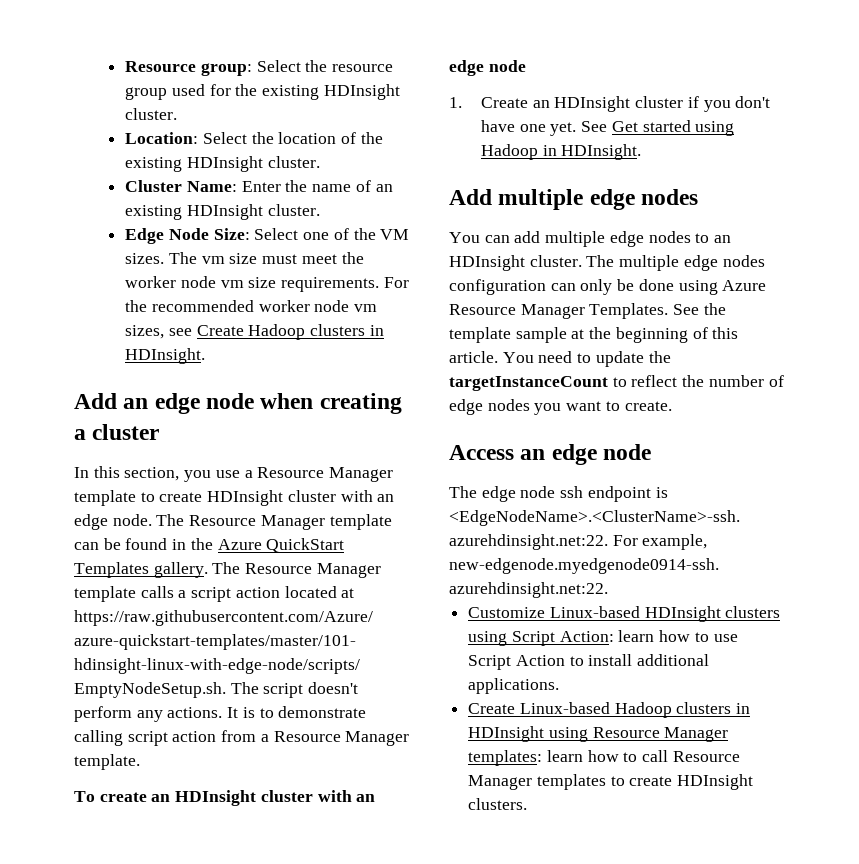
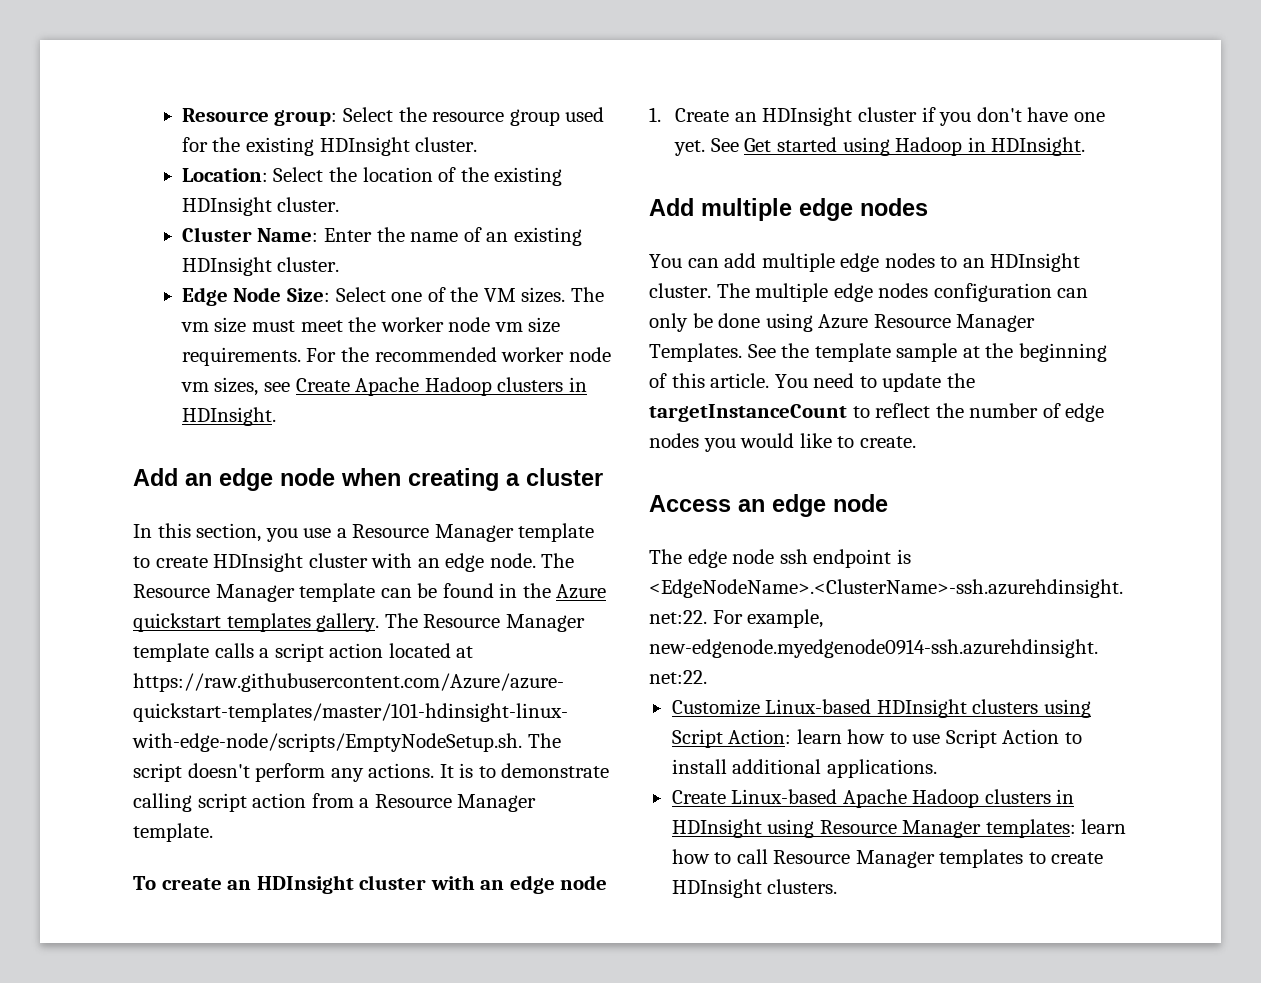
- For the recommended worker node vm sizes, see Create Hadoop clusters in HDInsight.
+ For the recommended worker node vm sizes, see Create Apache Hadoop clusters in HDInsight.
- The Resource Manager template can be found in the Azure QuickStart Templates gallery.
+ The Resource Manager template can be found in the Azure quickstart templates gallery.
- You need to update the targetInstanceCount to reflect the number of edge nodes you want to create.
+ You need to update the targetInstanceCount to reflect the number of edge nodes you would like to create.
- Create Linux-based Hadoop clusters in HDInsight using Resource Manager templates: learn how to call Resource Manager templates to create HDInsight clusters.
+ Create Linux-based Apache Hadoop clusters in HDInsight using Resource Manager templates: learn how to call Resource Manager templates to create HDInsight clusters.

